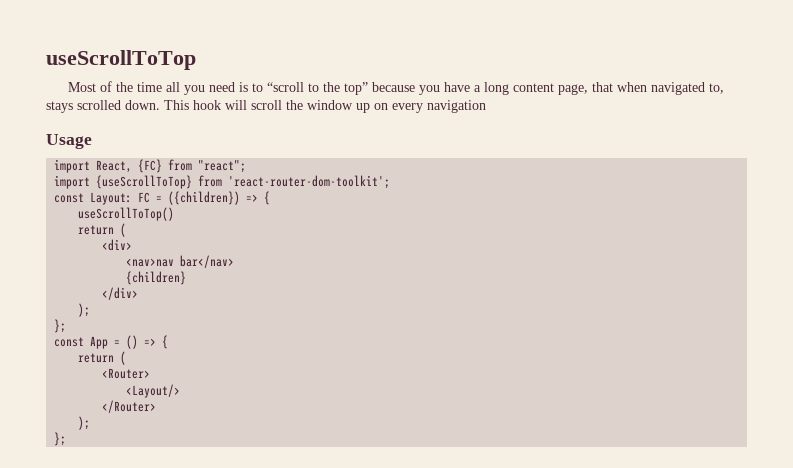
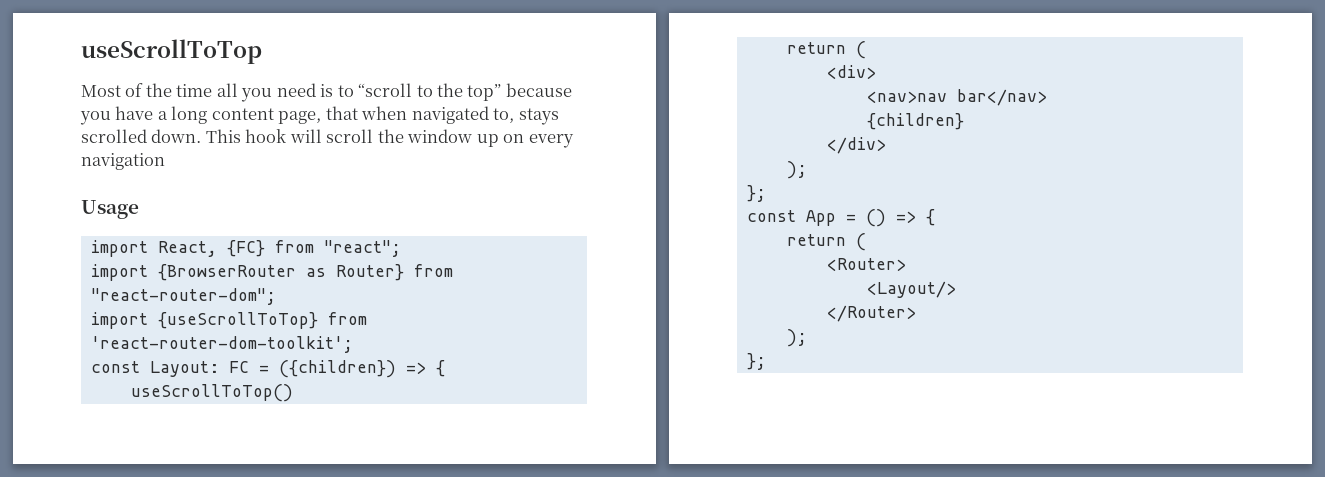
+ import {BrowserRouter as Router} from "react-router-dom";

